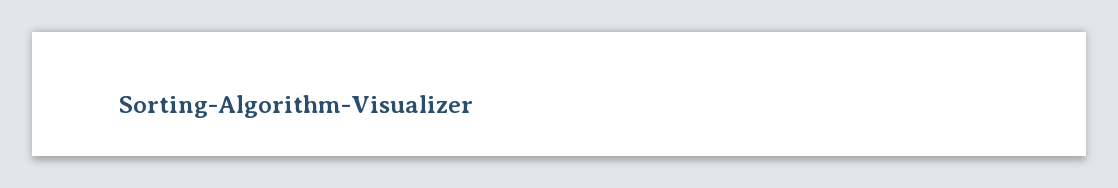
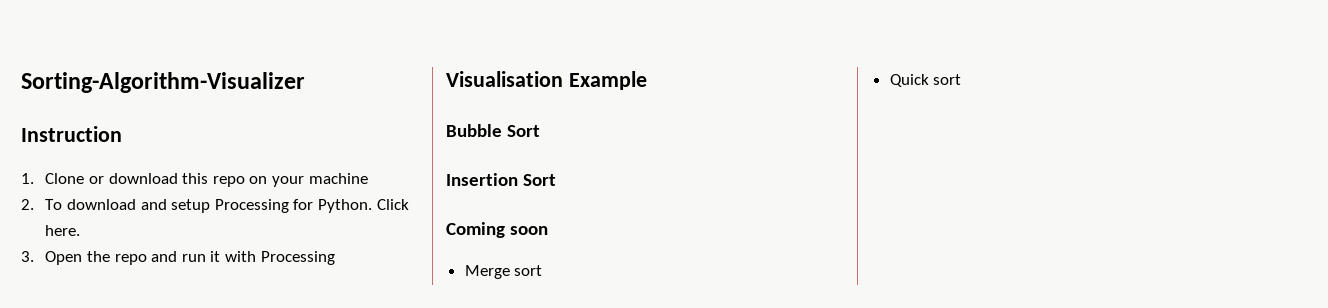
+ Instruction
+ 1. Clone or download this repo on your machine
+ 2. To download and setup Processing for Python. Click here.
+ 3. Open the repo and run it with Processing
+ Visualisation Example
+ Bubble Sort
+ Insertion Sort
+ Coming soon
+ Merge sort
+ Quick sort

